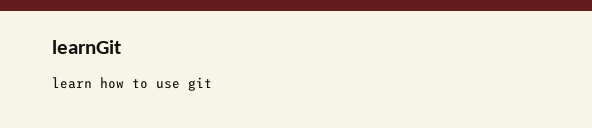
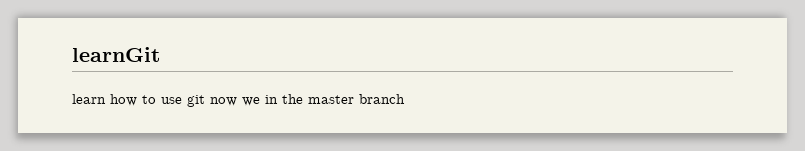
- learn how to use git
+ learn how to use git now we in the master branch

